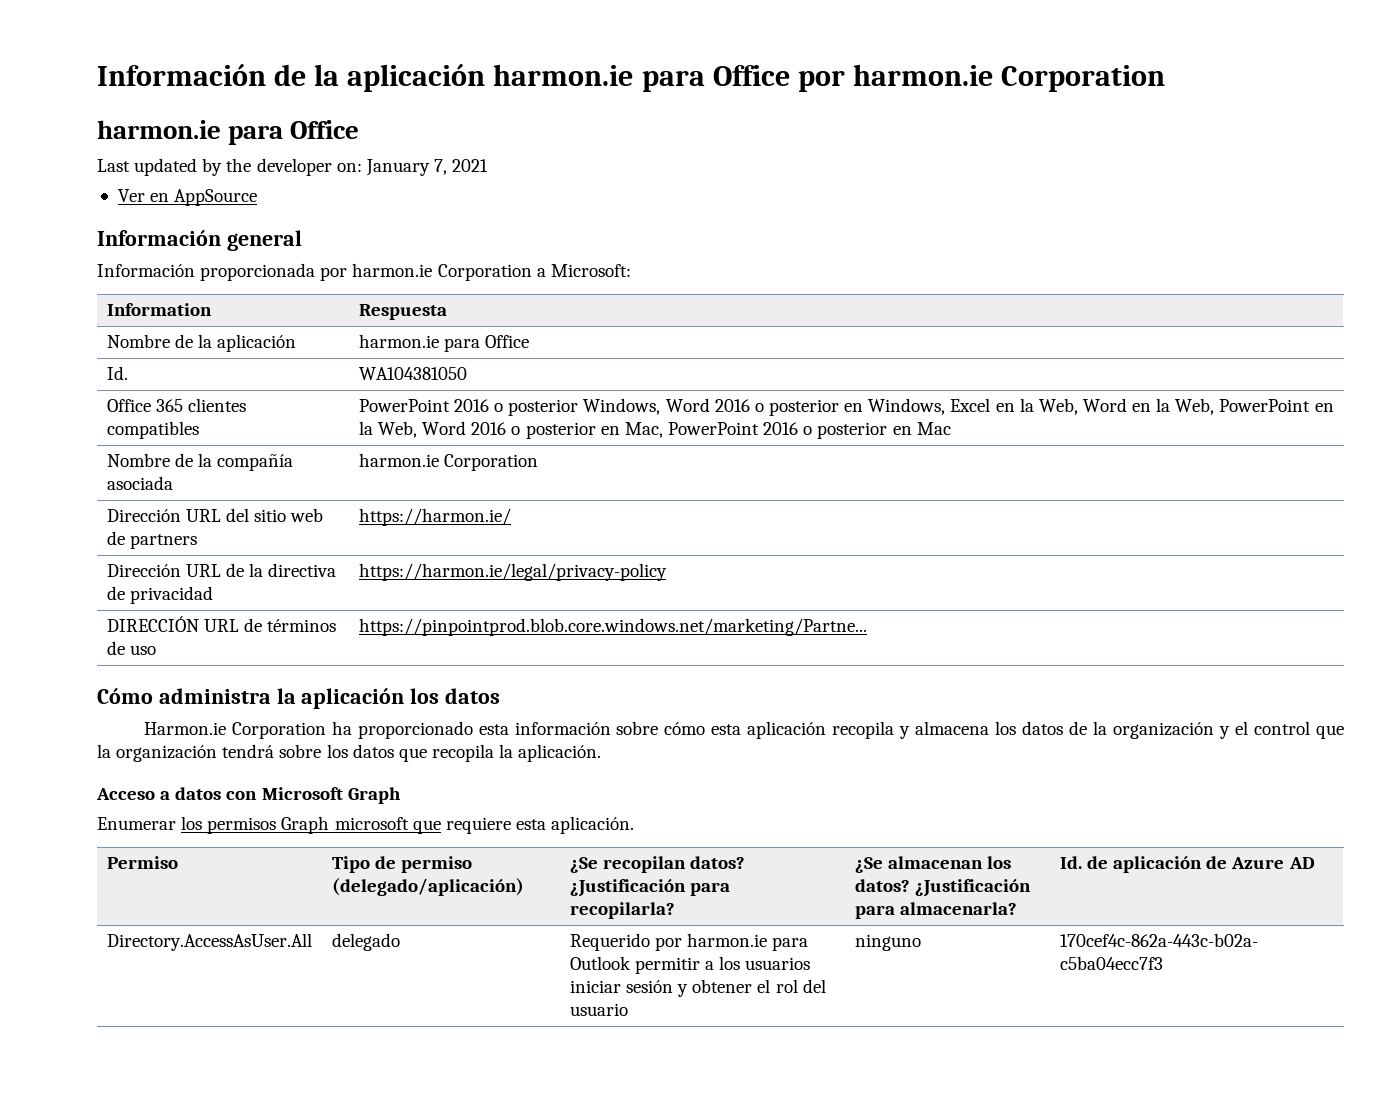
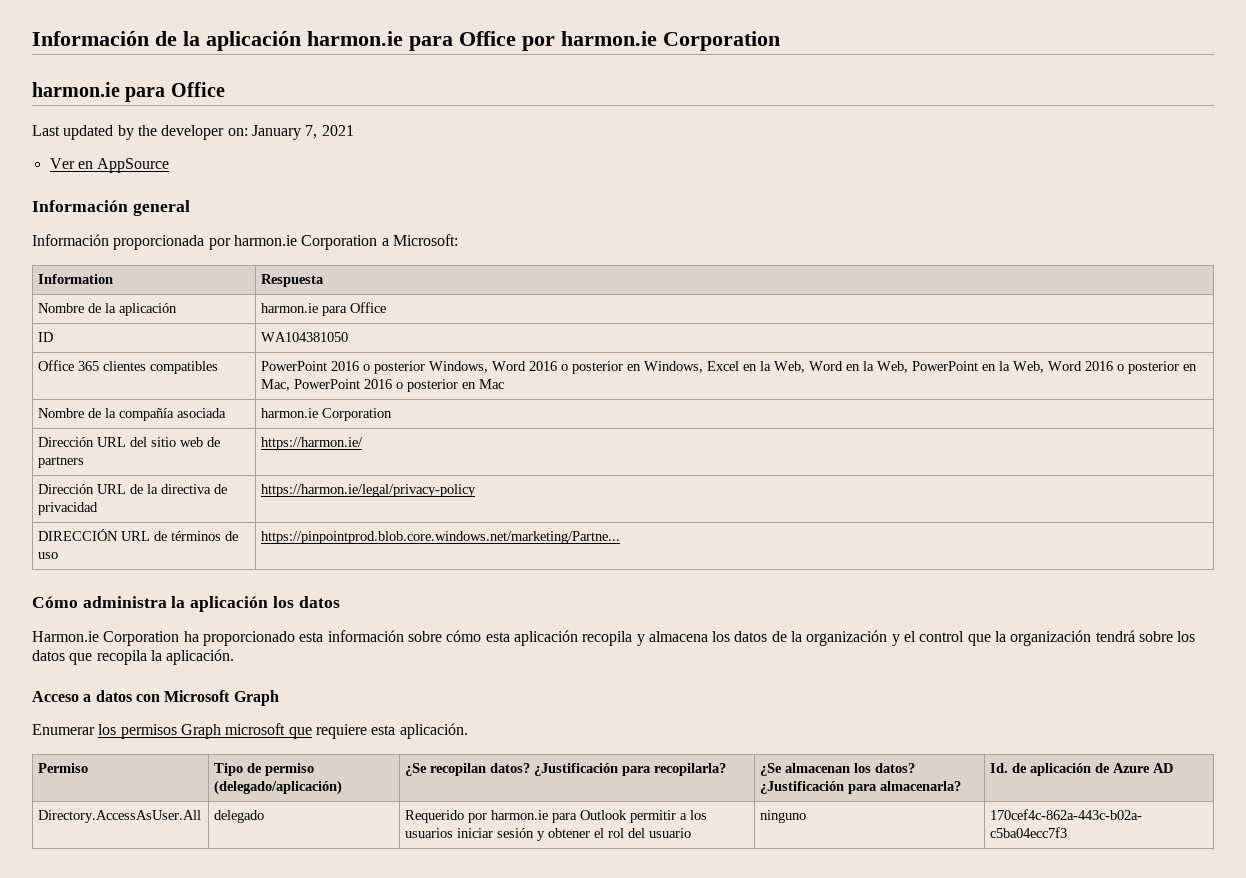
- Id. | WA104381050
+ ID | WA104381050

